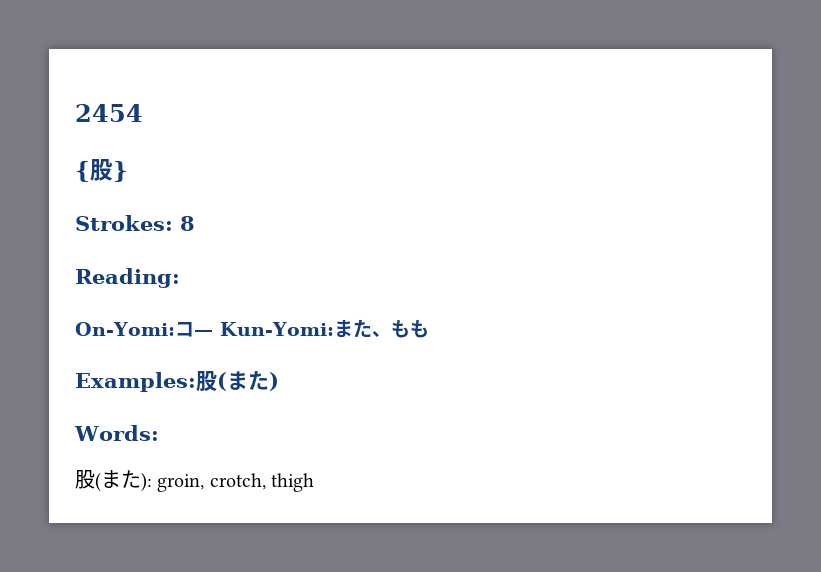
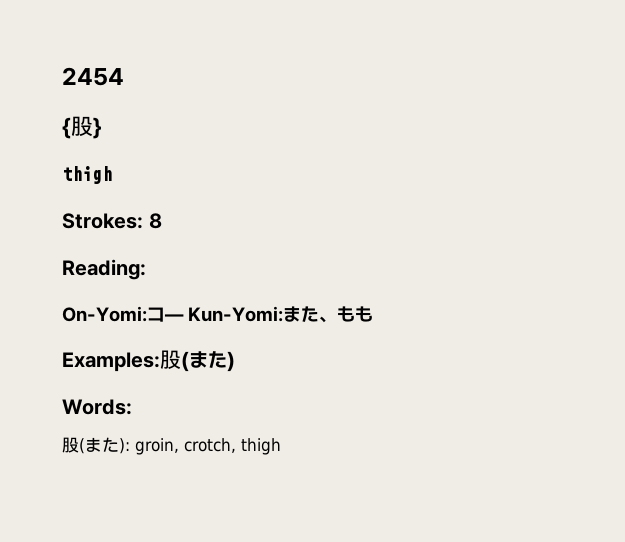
  {股}
+ thigh

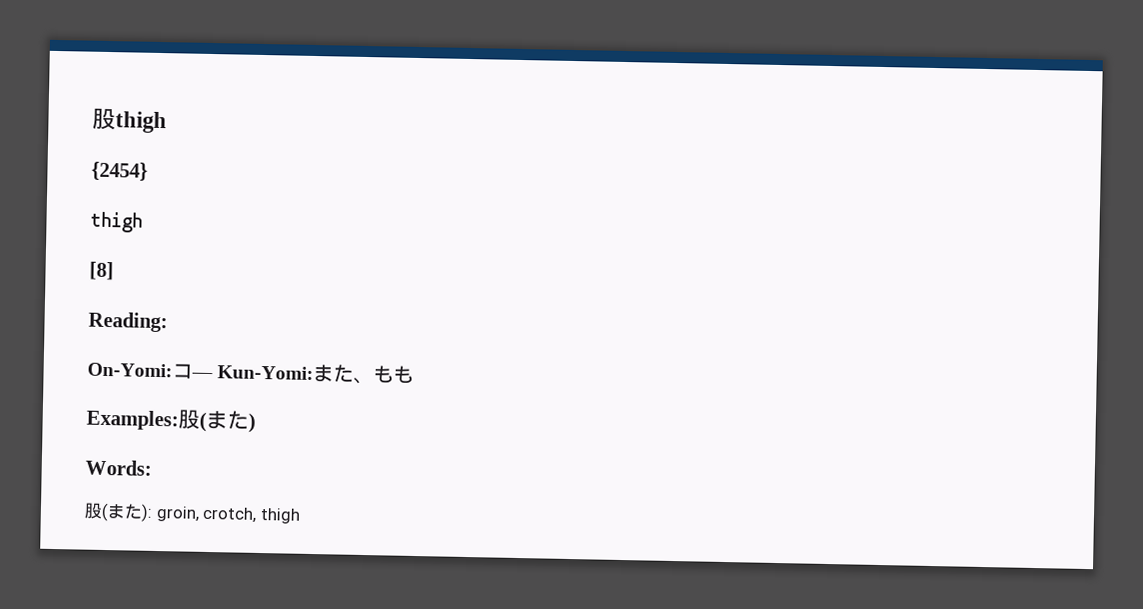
- 2454
- {股}
+ 股thigh
+ {2454}
  thigh
- Strokes: 8
+ [8]

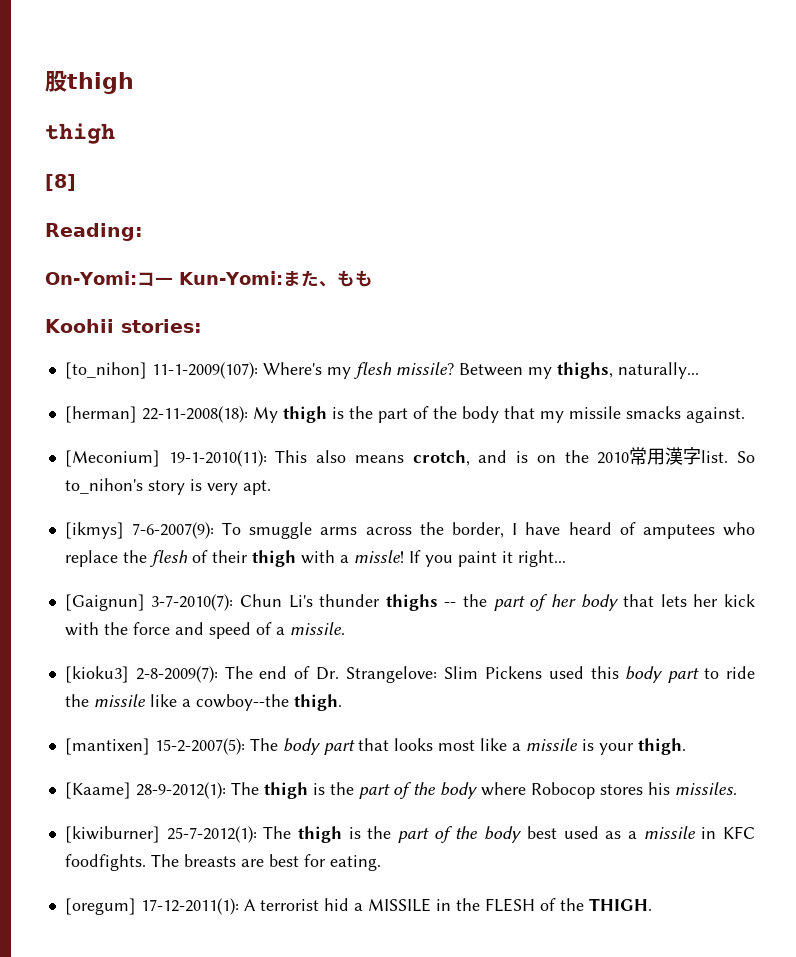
- {2454}
- Examples:股(また)
- Words:
- 股(また): groin, crotch, thigh
+ Koohii stories:
+ [to_nihon] 11-1-2009(107): Where's my flesh missile? Between my thighs, naturally...
+ [herman] 22-11-2008(18): My thigh is the part of the body that my missile smacks against.
+ [Meconium] 19-1-2010(11): This also means crotch, and is on the 2010常用漢字list. So to_nihon's story is very apt.
+ [ikmys] 7-6-2007(9): To smuggle arms across the border, I have heard of amputees who replace the flesh of their thigh with a missle! If you paint it right...
+ [Gaignun] 3-7-2010(7): Chun Li's thunder thighs -- the part of her body that lets her kick with the force and speed of a missile.
+ [kioku3] 2-8-2009(7): The end of Dr. Strangelove: Slim Pickens used this body part to ride the missile like a cowboy--the thigh.
+ [mantixen] 15-2-2007(5): The body part that looks most like a missile is your thigh.
+ [Kaame] 28-9-2012(1): The thigh is the part of the body where Robocop stores his missiles.
+ [kiwiburner] 25-7-2012(1): The thigh is the part of the body best used as a missile in KFC foodfights. The breasts are best for eating.
+ [oregum] 17-12-2011(1): A terrorist hid a MISSILE in the FLESH of the THIGH.

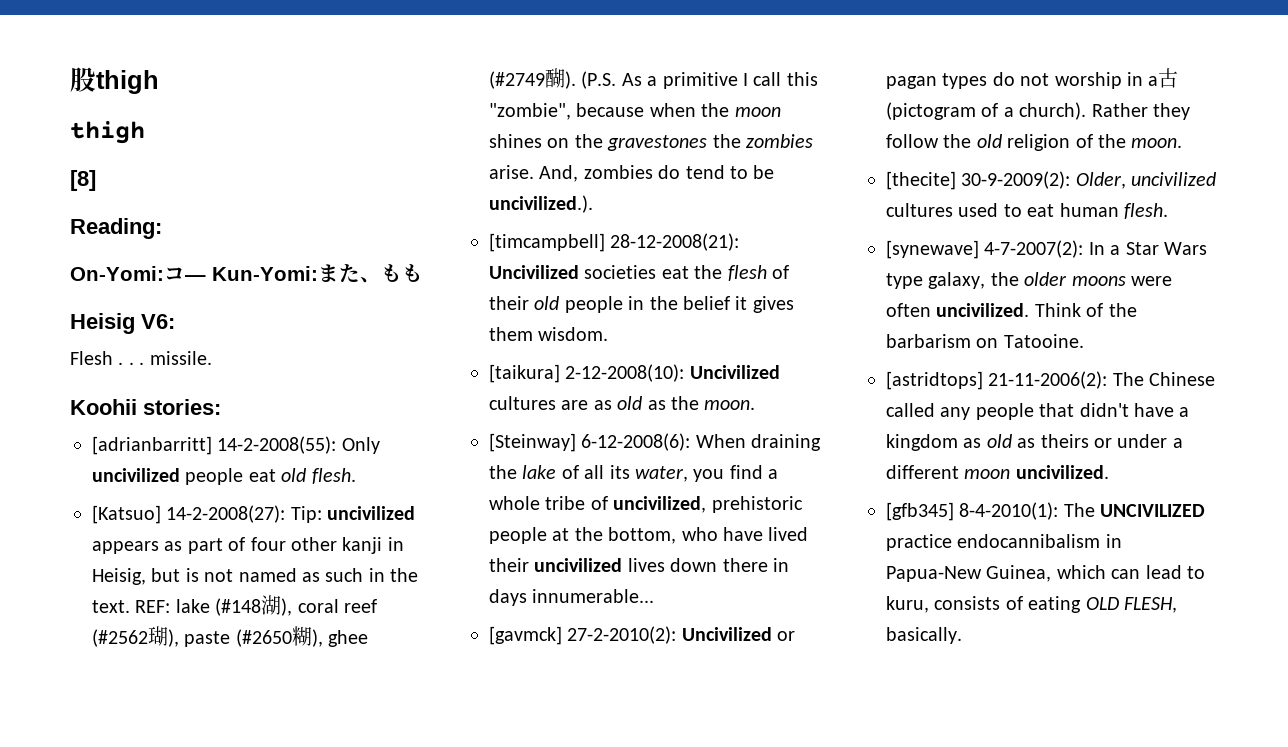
+ Heisig V6:
+ Flesh . . . missile.
  Koohii stories:
- [to_nihon] 11-1-2009(107): Where's my flesh missile? Between my thighs, naturally...
- [herman] 22-11-2008(18): My thigh is the part of the body that my missile smacks against.
- [Meconium] 19-1-2010(11): This also means crotch, and is on the 2010常用漢字list. So to_nihon's story is very apt.
- [ikmys] 7-6-2007(9): To smuggle arms across the border, I have heard of amputees who replace the flesh of their thigh with a missle! If you paint it right...
- [Gaignun] 3-7-2010(7): Chun Li's thunder thighs -- the part of her body that lets her kick with the force and speed of a missile.
- [kioku3] 2-8-2009(7): The end of Dr. Strangelove: Slim Pickens used this body part to ride the missile like a cowboy--the thigh.
- [mantixen] 15-2-2007(5): The body part that looks most like a missile is your thigh.
- [Kaame] 28-9-2012(1): The thigh is the part of the body where Robocop stores his missiles.
- [kiwiburner] 25-7-2012(1): The thigh is the part of the body best used as a missile in KFC foodfights. The breasts are best for eating.
- [oregum] 17-12-2011(1): A terrorist hid a MISSILE in the FLESH of the THIGH.
+ [adrianbarritt] 14-2-2008(55): Only uncivilized people eat old flesh.
+ [Katsuo] 14-2-2008(27): Tip: uncivilized appears as part of four other kanji in Heisig, but is not named as such in the text. REF: lake (#148湖), coral reef (#2562瑚), paste (#2650糊), ghee (#2749醐). (P.S. As a primitive I call this "zombie", because when the moon shines on the gravestones the zombies arise. And, zombies do tend to be uncivilized.).
+ [timcampbell] 28-12-2008(21): Uncivilized societies eat the flesh of their old people in the belief it gives them wisdom.
+ [taikura] 2-12-2008(10): Uncivilized cultures are as old as the moon.
+ [Steinway] 6-12-2008(6): When draining the lake of all its water, you find a whole tribe of uncivilized, prehistoric people at the bottom, who have lived their uncivilized lives down there in days innumerable...
+ [gavmck] 27-2-2010(2): Uncivilized or pagan types do not worship in a古(pictogram of a church). Rather they follow the old religion of the moon.
+ [thecite] 30-9-2009(2): Older, uncivilized cultures used to eat human flesh.
+ [synewave] 4-7-2007(2): In a Star Wars type galaxy, the older moons were often uncivilized. Think of the barbarism on Tatooine.
+ [astridtops] 21-11-2006(2): The Chinese called any people that didn't have a kingdom as old as theirs or under a different moon uncivilized.
+ [gfb345] 8-4-2010(1): The UNCIVILIZED practice endocannibalism in Papua-New Guinea, which can lead to kuru, consists of eating OLD FLESH, basically.

